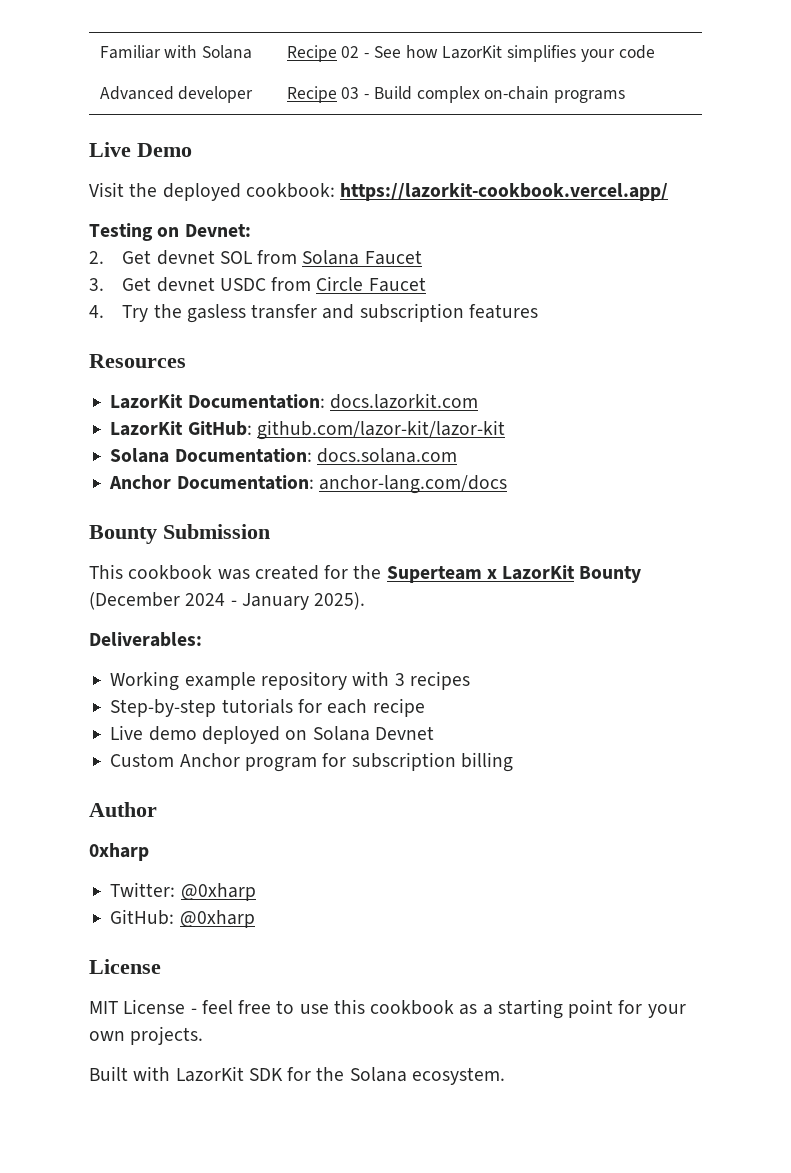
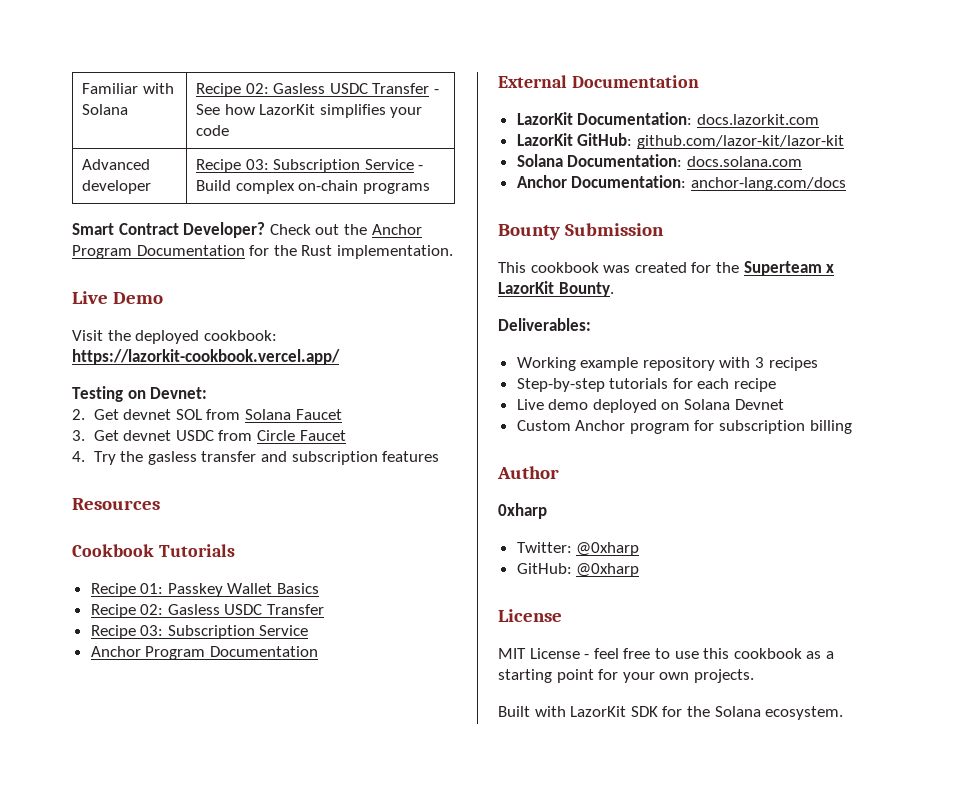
- Familiar with Solana | Recipe 02 - See how LazorKit simplifies your code
+ Familiar with Solana | Recipe 02: Gasless USDC Transfer - See how LazorKit simplifies your code
- Advanced developer | Recipe 03 - Build complex on-chain programs
+ Advanced developer | Recipe 03: Subscription Service - Build complex on-chain programs
+ Smart Contract Developer? Check out the Anchor Program Documentation for the Rust implementation.
+ Cookbook Tutorials
+ Recipe 01: Passkey Wallet Basics
+ Recipe 02: Gasless USDC Transfer
+ Recipe 03: Subscription Service
+ Anchor Program Documentation
+ External Documentation
- This cookbook was created for the Superteam x LazorKit Bounty (December 2024 - January 2025).
+ This cookbook was created for the Superteam x LazorKit Bounty.

